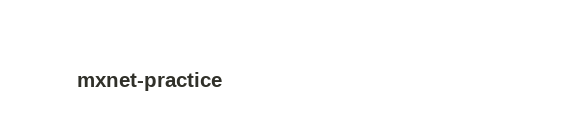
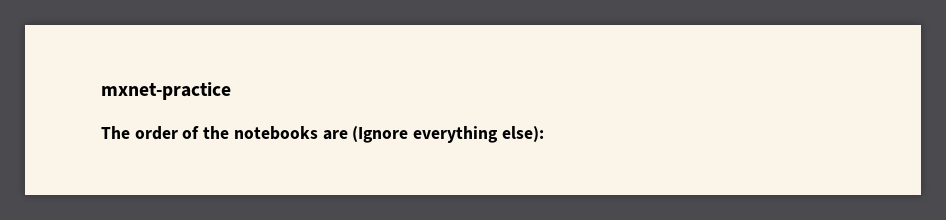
+ The order of the notebooks are (Ignore everything else):

